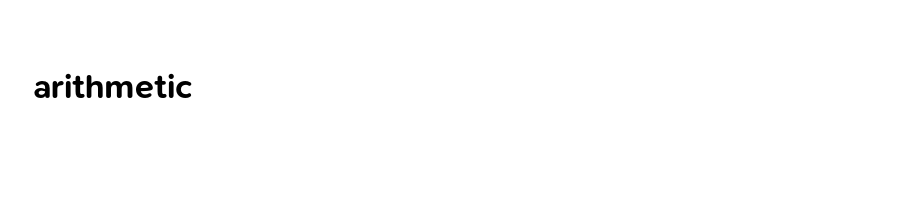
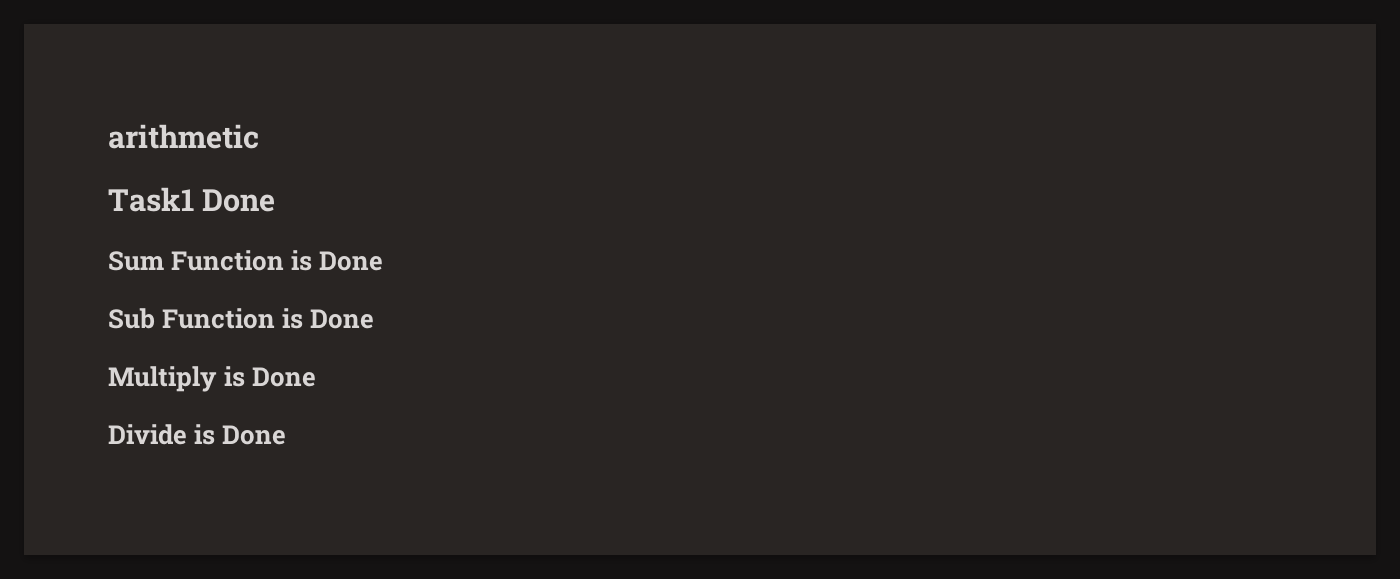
+ Task1 Done
+ Sum Function is Done
+ Sub Function is Done
+ Multiply is Done
+ Divide is Done

